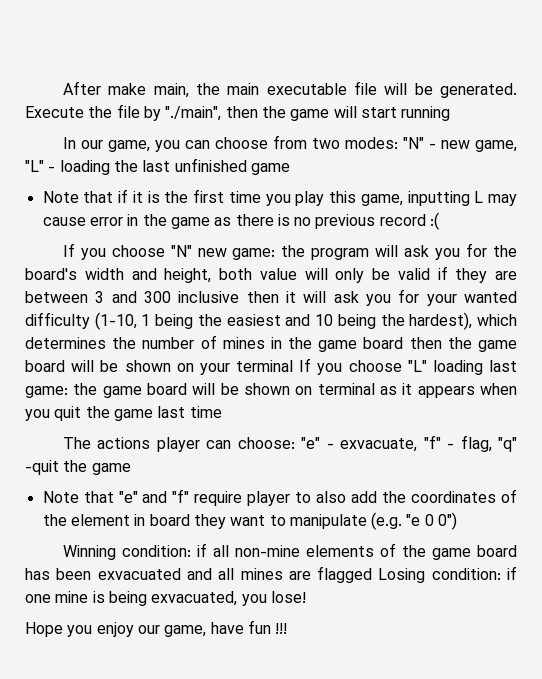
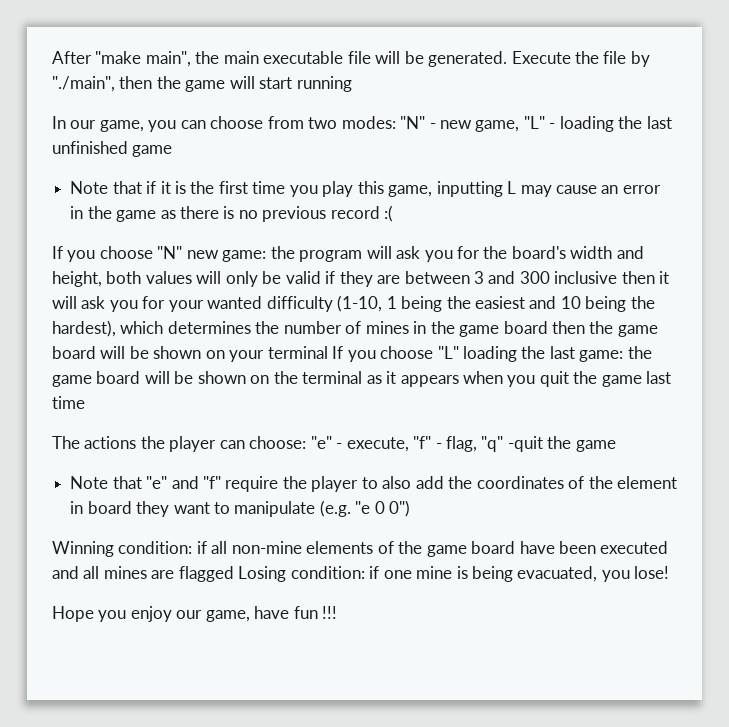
- After make main, the main executable file will be generated.
+ After "make main", the main executable file will be generated.
- Note that if it is the first time you play this game, inputting L may cause error in the game as there is no previous record :(
+ Note that if it is the first time you play this game, inputting L may cause an error in the game as there is no previous record :(
- the program will ask you for the board's width and height, both value will only be valid if they are between 3 and 300 inclusive then it will ask you for your wanted difficulty (1-10, 1 being the easiest and 10 being the hardest), which determines the number of mines in the game board then the game board will be shown on your terminal If you choose "L" loading last game:
+ the program will ask you for the board's width and height, both values will only be valid if they are between 3 and 300 inclusive then it will ask you for your wanted difficulty (1-10, 1 being the easiest and 10 being the hardest), which determines the number of mines in the game board then the game board will be shown on your terminal If you choose "L" loading the last game:
- the game board will be shown on terminal as it appears when you quit the game last time
+ the game board will be shown on the terminal as it appears when you quit the game last time
- The actions player can choose: "e" - exvacuate, "f" - flag, "q" -quit the game
+ The actions the player can choose: "e" - execute, "f" - flag, "q" -quit the game
- Note that "e" and "f" require player to also add the coordinates of the element in board they want to manipulate (e.g. "e 0 0")
+ Note that "e" and "f" require the player to also add the coordinates of the element in board they want to manipulate (e.g. "e 0 0")
- Winning condition: if all non-mine elements of the game board has been exvacuated and all mines are flagged Losing condition: if one mine is being exvacuated, you lose!
+ Winning condition: if all non-mine elements of the game board have been executed and all mines are flagged Losing condition: if one mine is being evacuated, you lose!

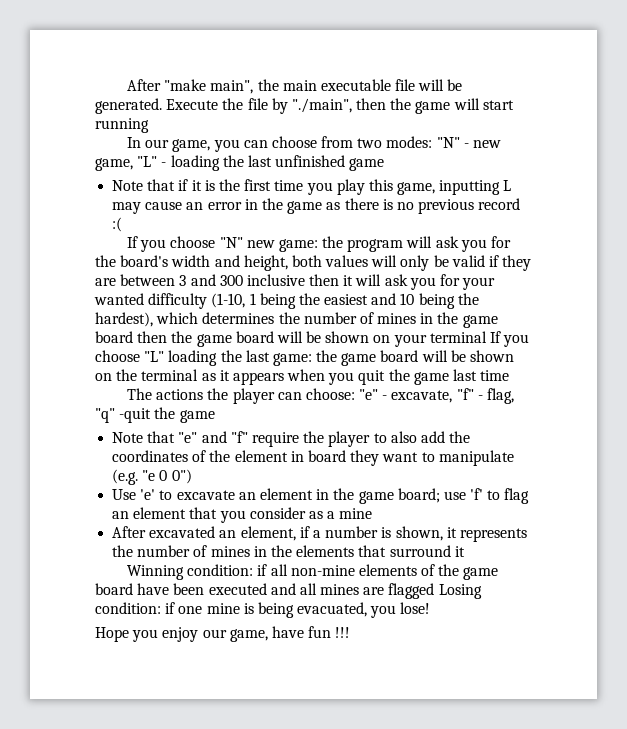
- The actions the player can choose: "e" - execute, "f" - flag, "q" -quit the game
+ The actions the player can choose: "e" - excavate, "f" - flag, "q" -quit the game
+ Use 'e' to excavate an element in the game board; use 'f' to flag an element that you consider as a mine
+ After excavated an element, if a number is shown, it represents the number of mines in the elements that surround it

